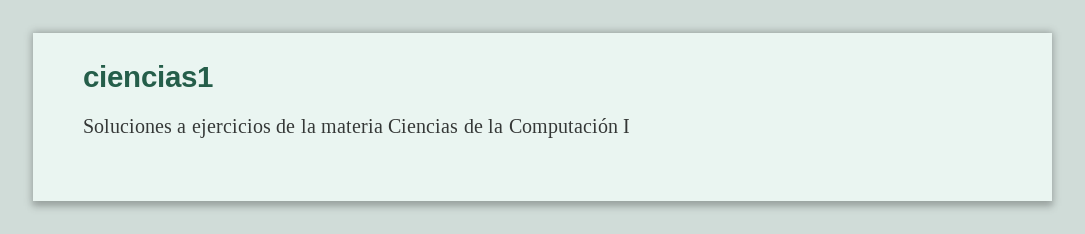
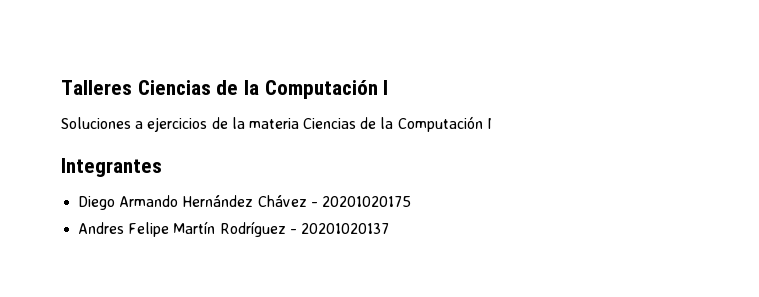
- ciencias1
+ Talleres Ciencias de la Computación I
+ Integrantes
+ Diego Armando Hernández Chávez - 20201020175
+ Andres Felipe Martín Rodríguez - 20201020137

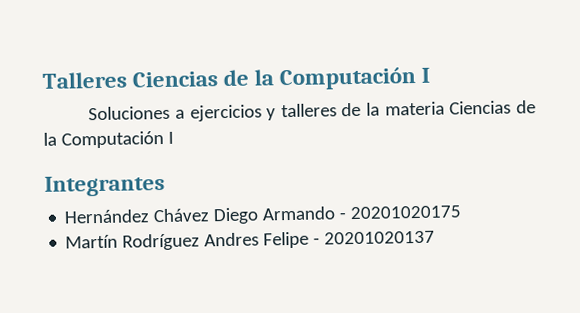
- Soluciones a ejercicios de la materia Ciencias de la Computación I
+ Soluciones a ejercicios y talleres de la materia Ciencias de la Computación I
- Diego Armando Hernández Chávez - 20201020175
- Andres Felipe Martín Rodríguez - 20201020137
+ Hernández Chávez Diego Armando - 20201020175
+ Martín Rodríguez Andres Felipe - 20201020137

